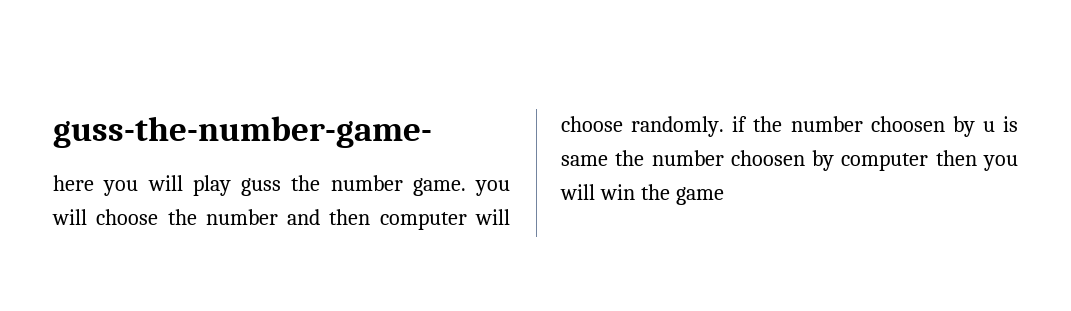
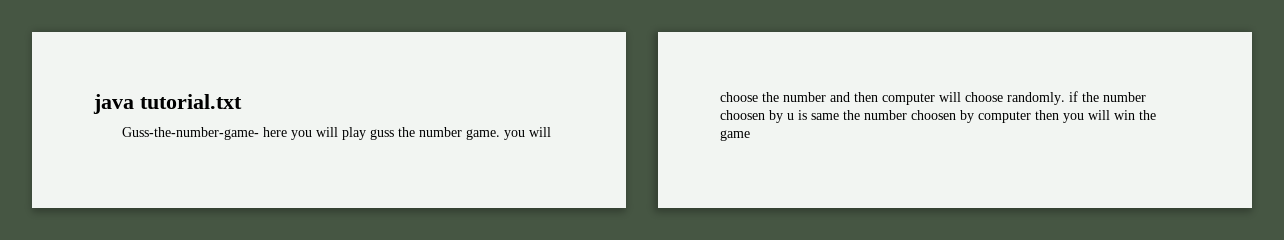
- guss-the-number-game-
- here you will play guss the number game. you will choose the number and then computer will choose randomly. if the number choosen by u is same the number choosen by computer then you will win the game
+ java tutorial.txt
+ Guss-the-number-game- here you will play guss the number game. you will choose the number and then computer will choose randomly. if the number choosen by u is same the number choosen by computer then you will win the game

